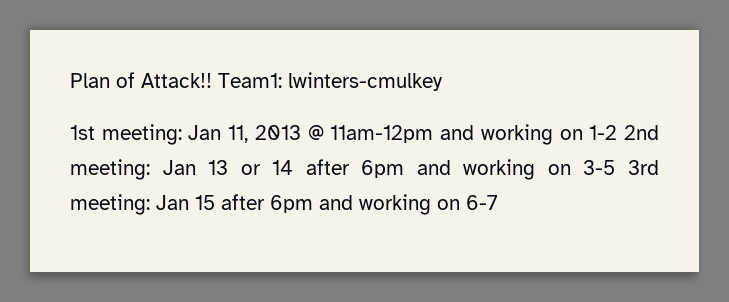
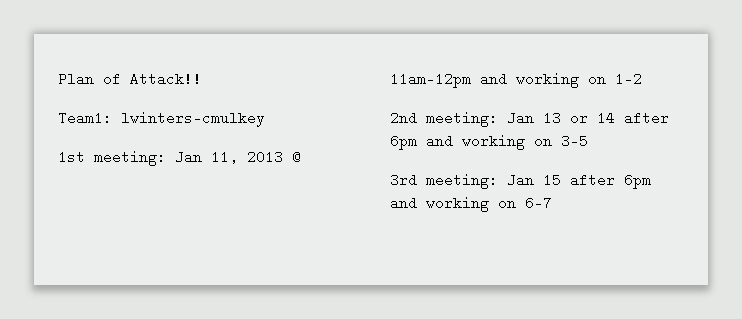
- Plan of Attack!! Team1: lwinters-cmulkey
+ Plan of Attack!!
+ Team1: lwinters-cmulkey
- 1st meeting: Jan 11, 2013 @ 11am-12pm and working on 1-2 2nd meeting: Jan 13 or 14 after 6pm and working on 3-5 3rd meeting: Jan 15 after 6pm and working on 6-7
+ 1st meeting: Jan 11, 2013 @ 11am-12pm and working on 1-2
+ 2nd meeting: Jan 13 or 14 after 6pm and working on 3-5
+ 3rd meeting: Jan 15 after 6pm and working on 6-7

